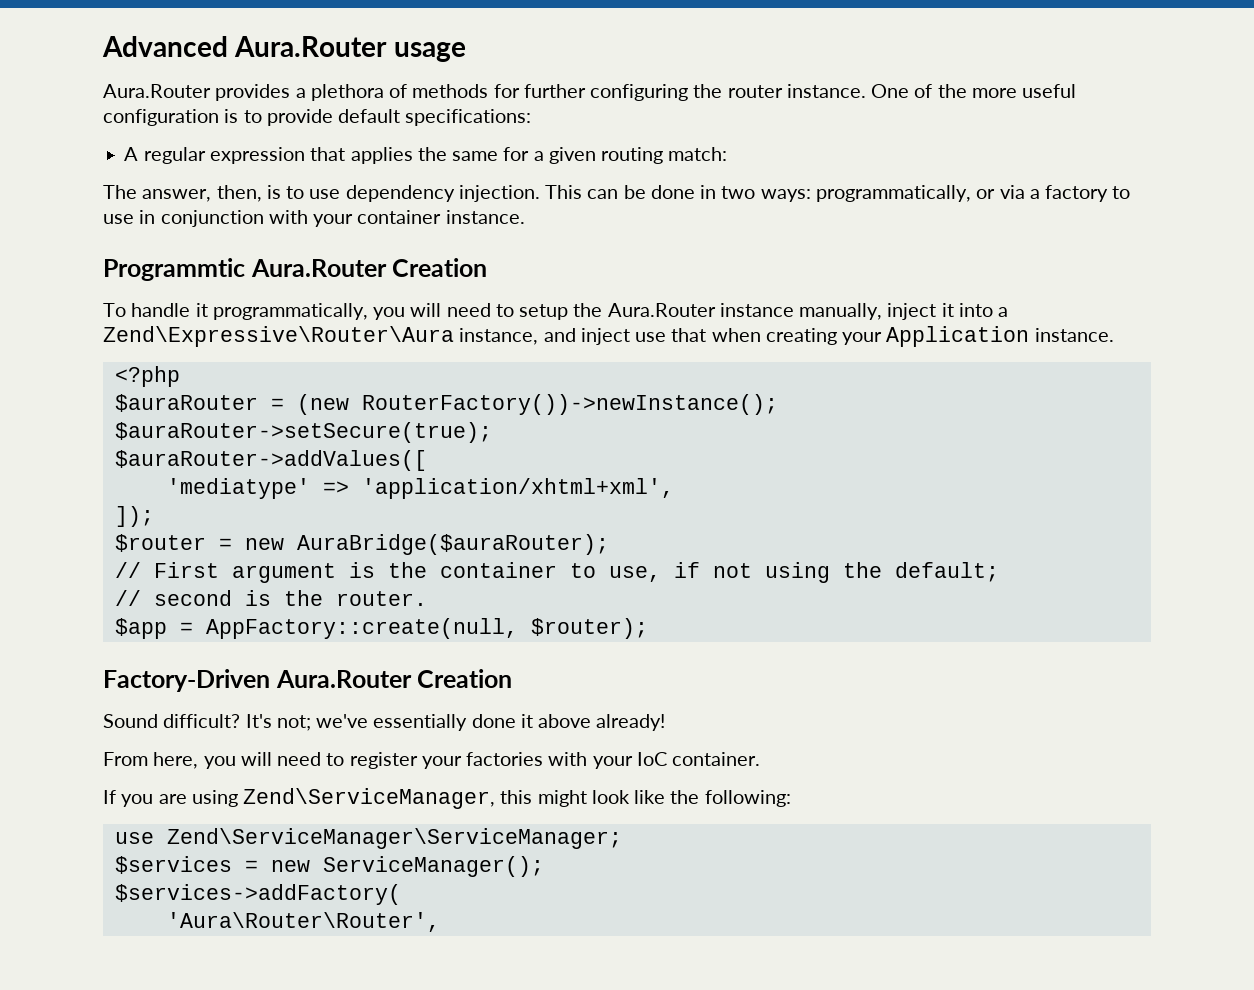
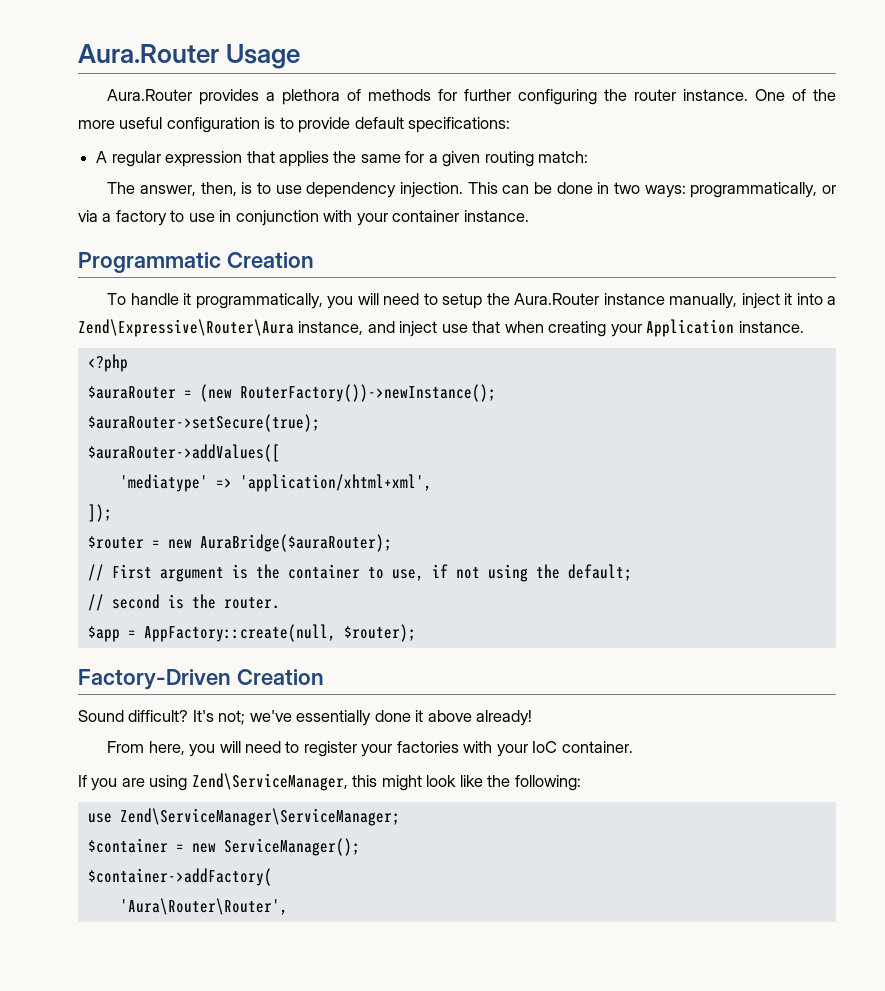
- Advanced Aura.Router usage
+ Aura.Router Usage
- Programmtic Aura.Router Creation
+ Programmatic Creation
- Factory-Driven Aura.Router Creation
+ Factory-Driven Creation
- $services = new ServiceManager();
+ $container = new ServiceManager();
- $services->addFactory(
+ $container->addFactory(

